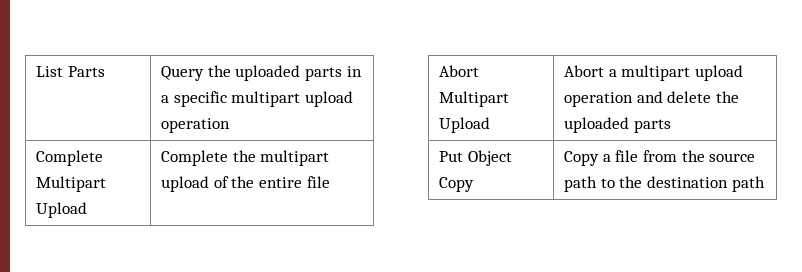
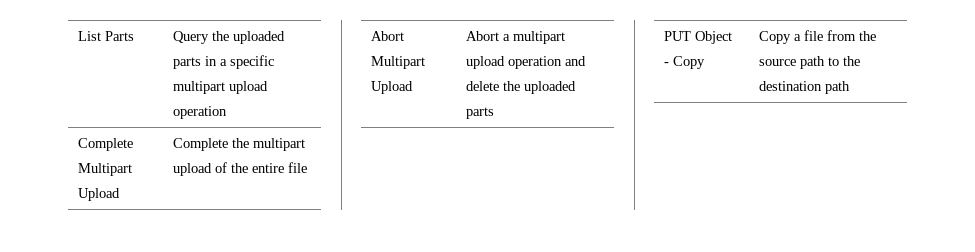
- Put Object Copy | Copy a file from the source path to the destination path
+ PUT Object - Copy | Copy a file from the source path to the destination path

